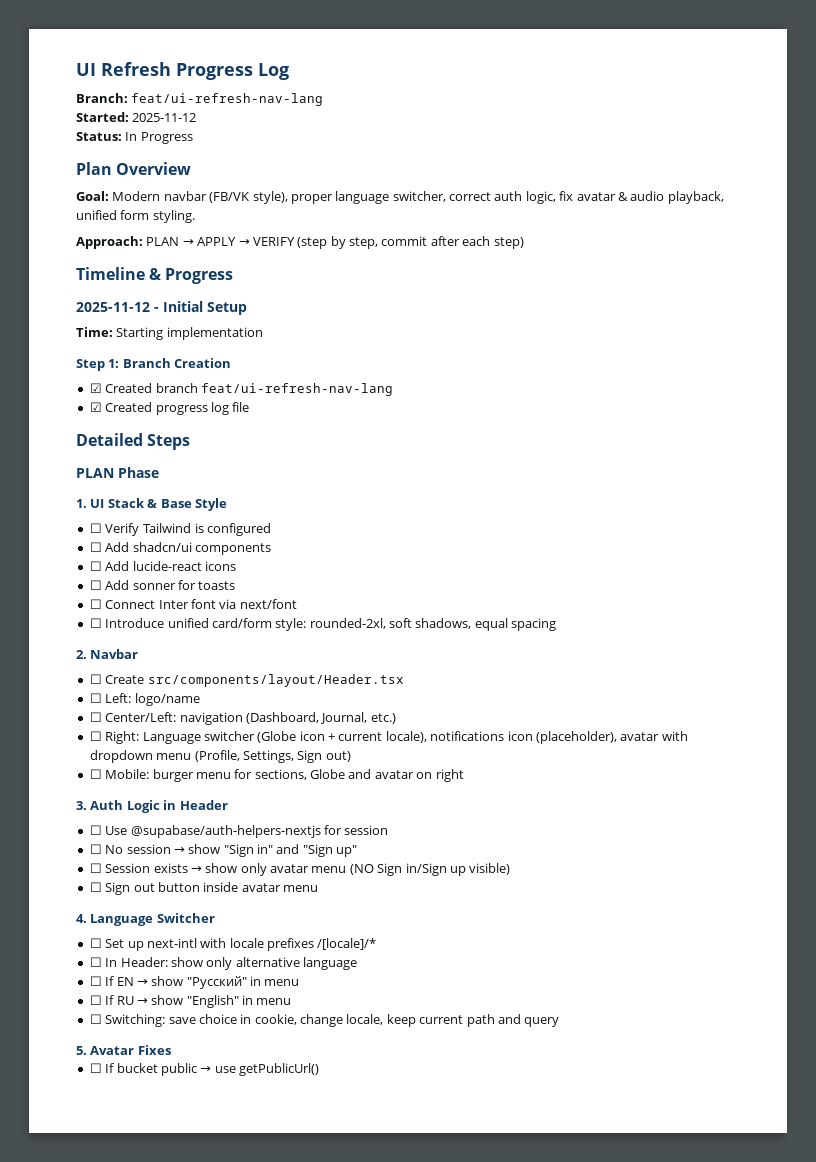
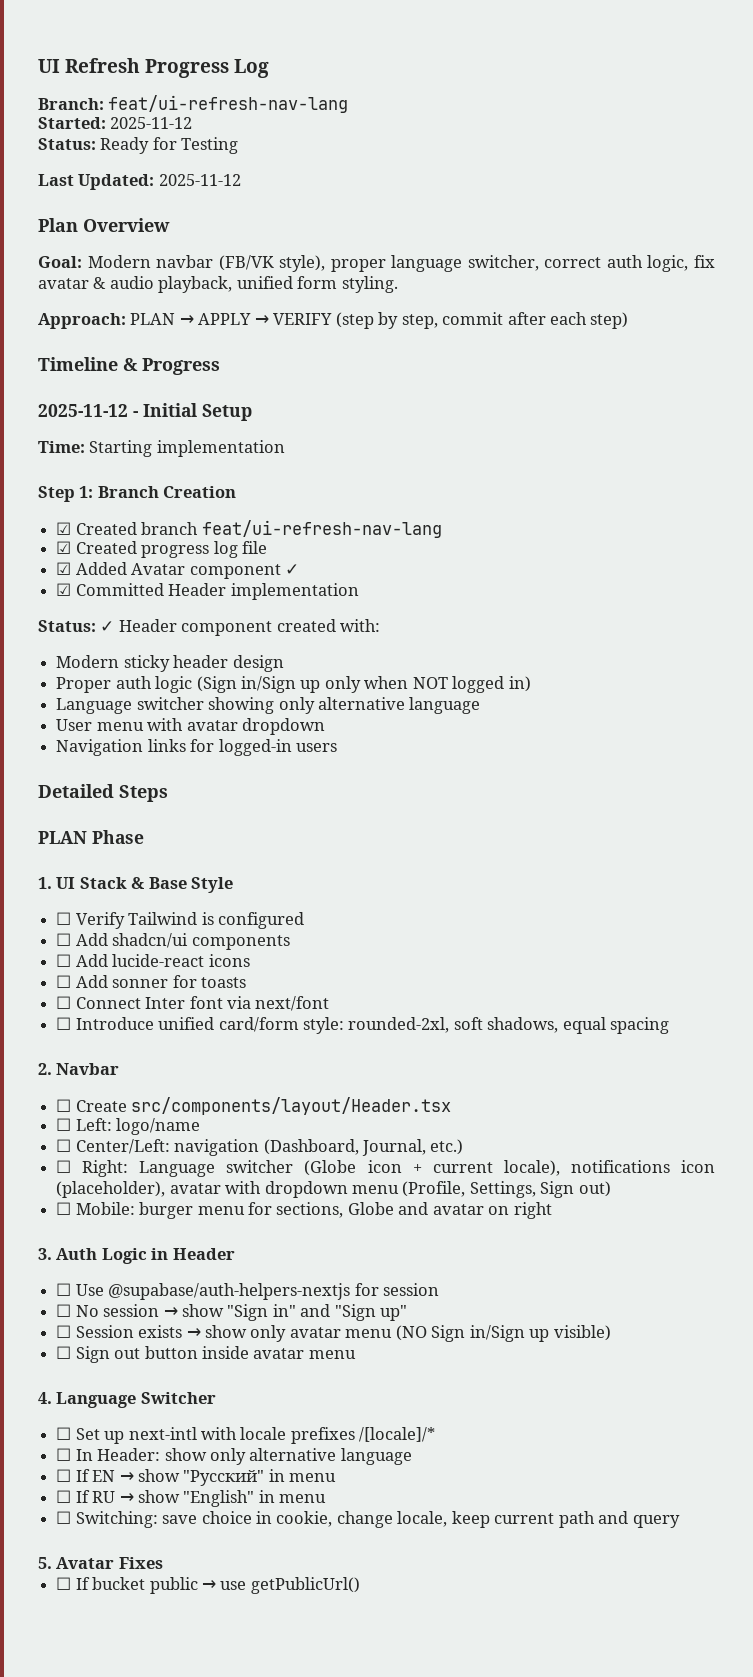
- Status: In Progress
+ Status: Ready for Testing
+ Last Updated: 2025-11-12
+ ☑ Added Avatar component ✓
+ ☑ Committed Header implementation
+ Status: ✓ Header component created with:
+ Modern sticky header design
+ Proper auth logic (Sign in/Sign up only when NOT logged in)
+ Language switcher showing only alternative language
+ User menu with avatar dropdown
+ Navigation links for logged-in users

